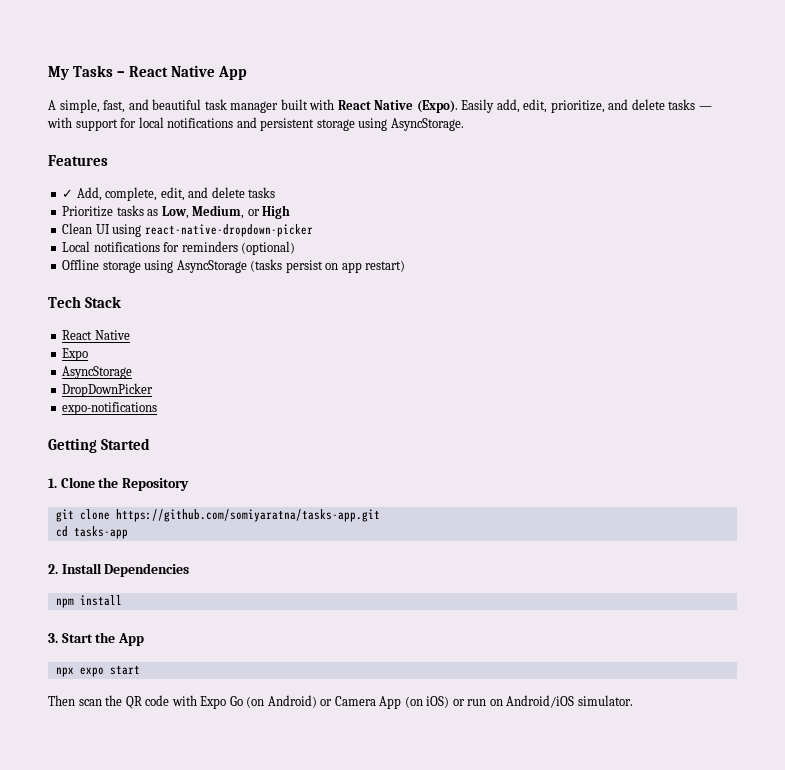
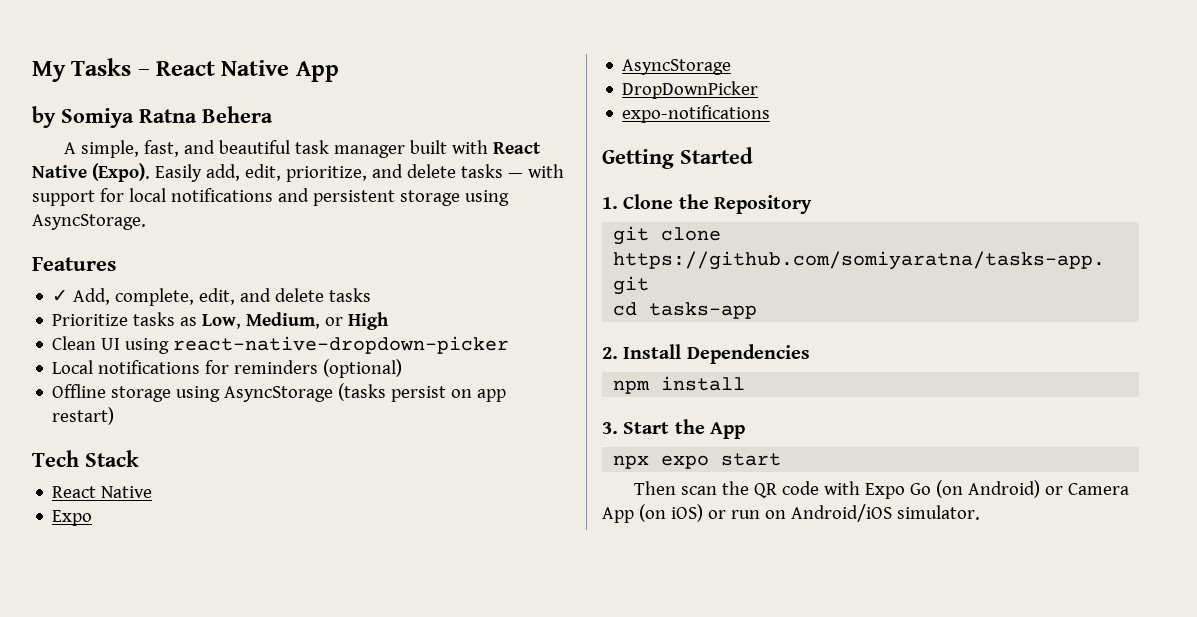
+ by Somiya Ratna Behera

